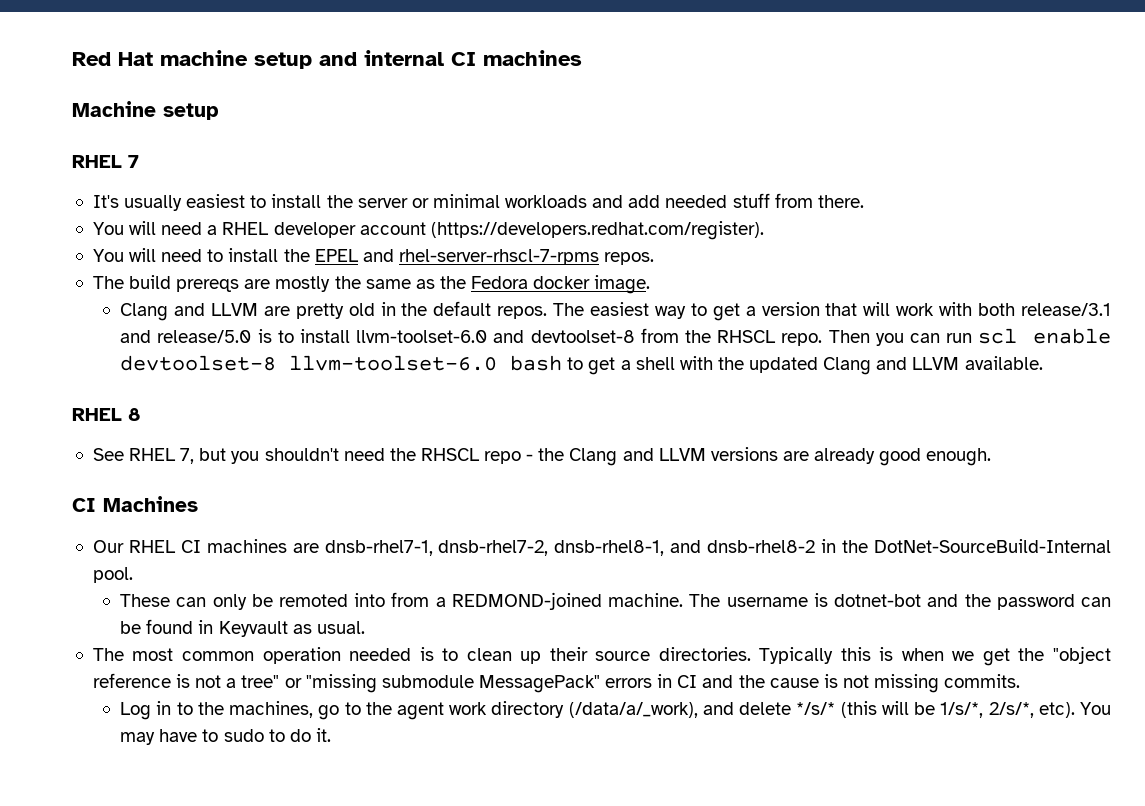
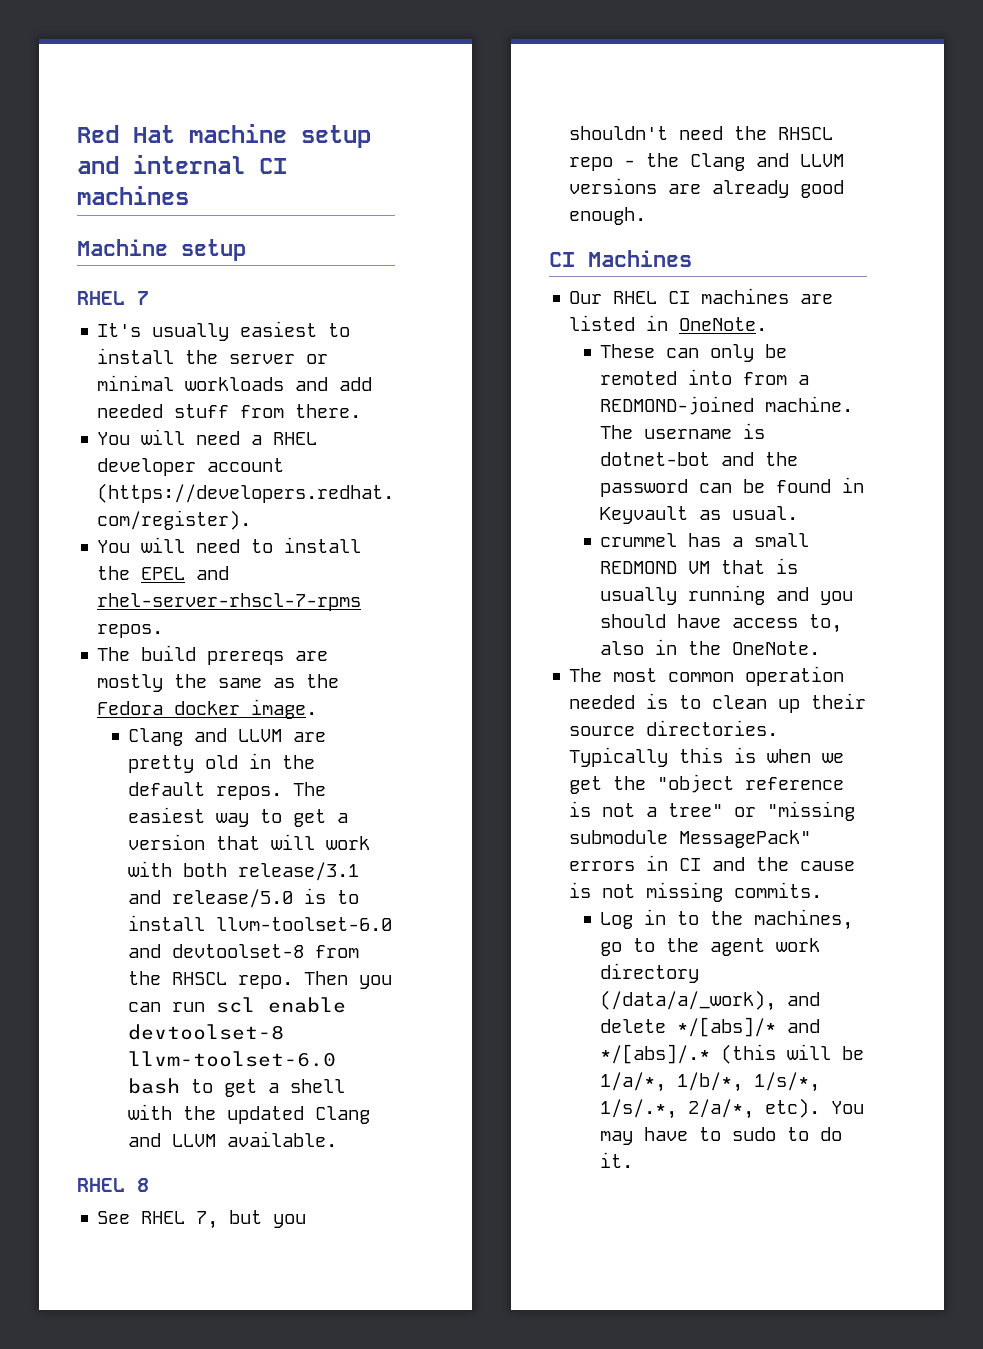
- Our RHEL CI machines are dnsb-rhel7-1, dnsb-rhel7-2, dnsb-rhel8-1, and dnsb-rhel8-2 in the DotNet-SourceBuild-Internal pool.
+ Our RHEL CI machines are listed in OneNote.
+ crummel has a small REDMOND VM that is usually running and you should have access to, also in the OneNote.
- Log in to the machines, go to the agent work directory (/data/a/_work), and delete */s/* (this will be 1/s/*, 2/s/*, etc).
+ Log in to the machines, go to the agent work directory (/data/a/_work), and delete */[abs]/* and */[abs]/.* (this will be 1/a/*, 1/b/*, 1/s/*, 1/s/.*, 2/a/*, etc).

